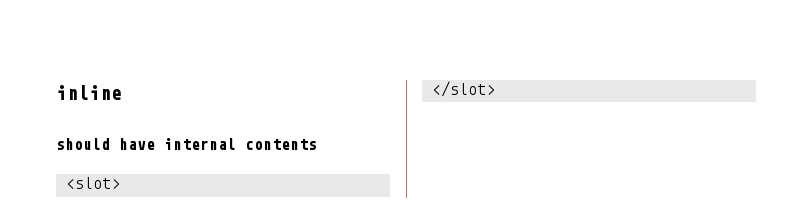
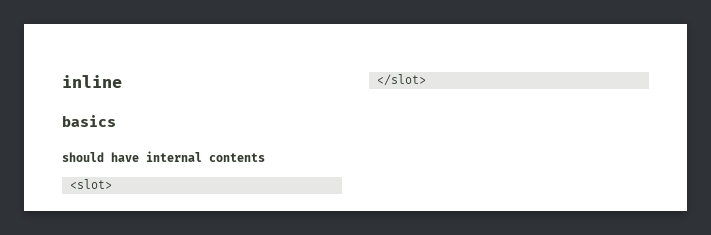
+ basics

